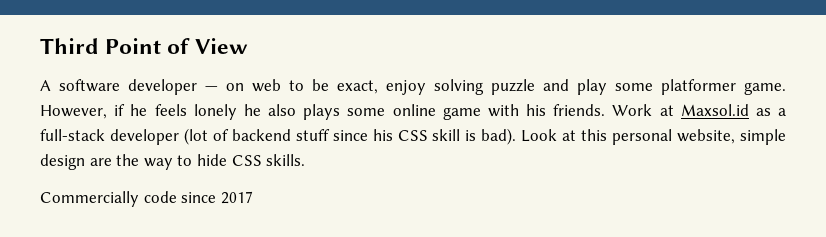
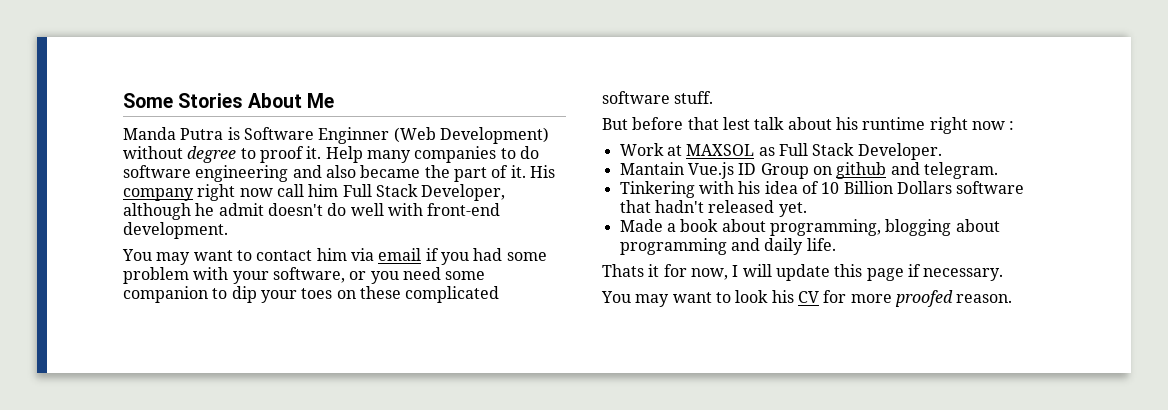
- Third Point of View
- A software developer — on web to be exact, enjoy solving puzzle and play some platformer game. However, if he feels lonely he also plays some online game with his friends. Work at Maxsol.id as a full-stack developer (lot of backend stuff since his CSS skill is bad). Look at this personal website, simple design are the way to hide CSS skills.
- Commercially code since 2017
+ Some Stories About Me
+ Manda Putra is Software Enginner (Web Development) without degree to proof it. Help many companies to do software engineering and also became the part of it. His company right now call him Full Stack Developer, although he admit doesn't do well with front-end development.
+ You may want to contact him via email if you had some problem with your software, or you need some companion to dip your toes on these complicated software stuff.
+ But before that lest talk about his runtime right now :
+ Work at MAXSOL as Full Stack Developer.
+ Mantain Vue.js ID Group on github and telegram.
+ Tinkering with his idea of 10 Billion Dollars software that hadn't released yet.
+ Made a book about programming, blogging about programming and daily life.
+ Thats it for now, I will update this page if necessary.
+ You may want to look his CV for more proofed reason.

